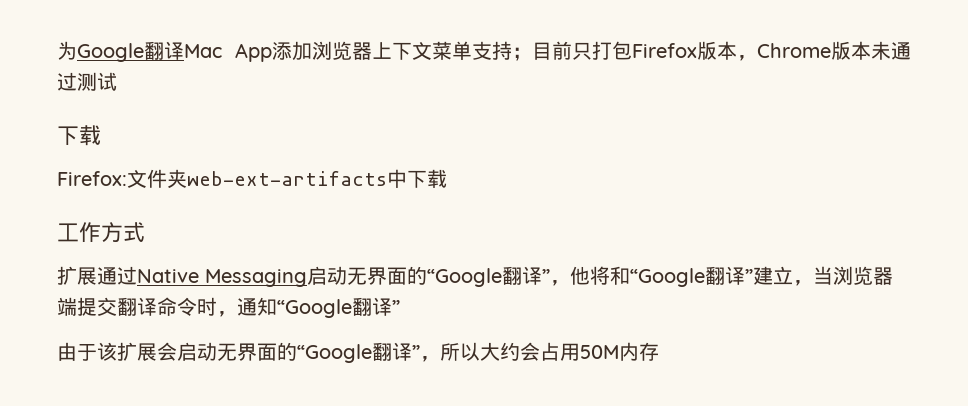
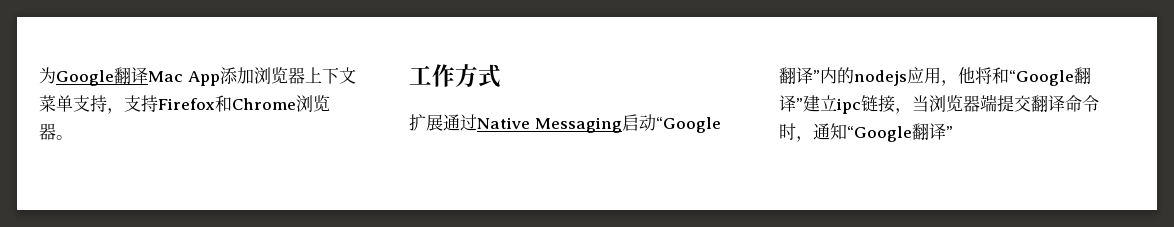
- 为Google翻译Mac App添加浏览器上下文菜单支持；目前只打包Firefox版本，Chrome版本未通过测试
- 下载
- Firefox:文件夹web-ext-artifacts中下载
+ 为Google翻译Mac App添加浏览器上下文菜单支持，支持Firefox和Chrome浏览器。
- 扩展通过Native Messaging启动无界面的“Google翻译”，他将和“Google翻译”建立，当浏览器端提交翻译命令时，通知“Google翻译”
+ 扩展通过Native Messaging启动“Google翻译”内的nodejs应用，他将和“Google翻译”建立ipc链接，当浏览器端提交翻译命令时，通知“Google翻译”
- 由于该扩展会启动无界面的“Google翻译”，所以大约会占用50M内存

